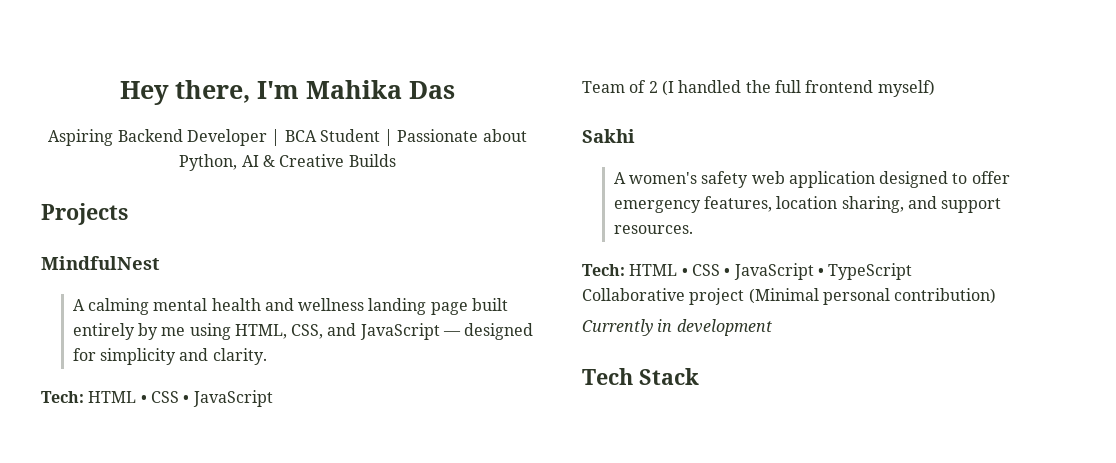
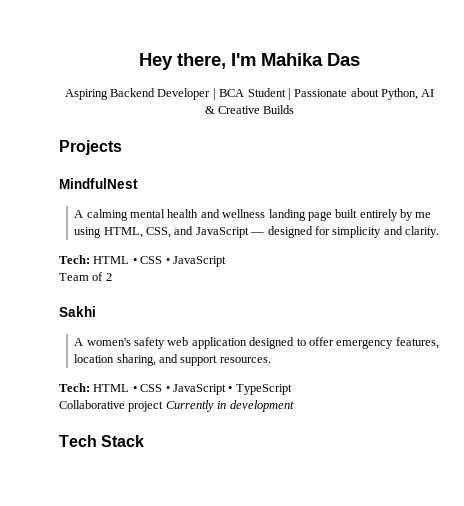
- Team of 2 (I handled the full frontend myself)
+ Team of 2
- Collaborative project (Minimal personal contribution)
- Currently in development
+ Collaborative project Currently in development

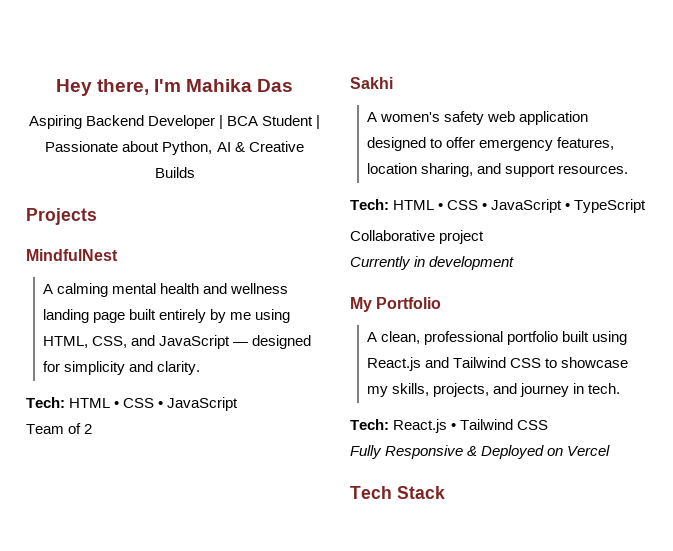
- Collaborative project Currently in development
+ Collaborative project
+ Currently in development
+ My Portfolio
+ A clean, professional portfolio built using React.js and Tailwind CSS to showcase my skills, projects, and journey in tech.
+ Tech: React.js • Tailwind CSS
+ Fully Responsive & Deployed on Vercel

